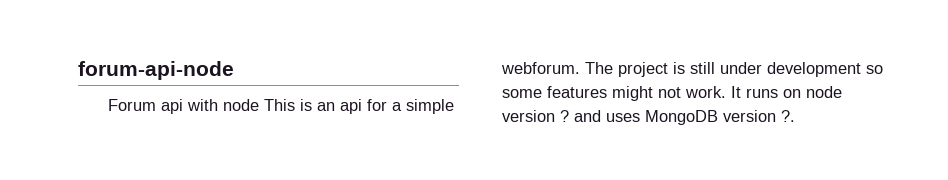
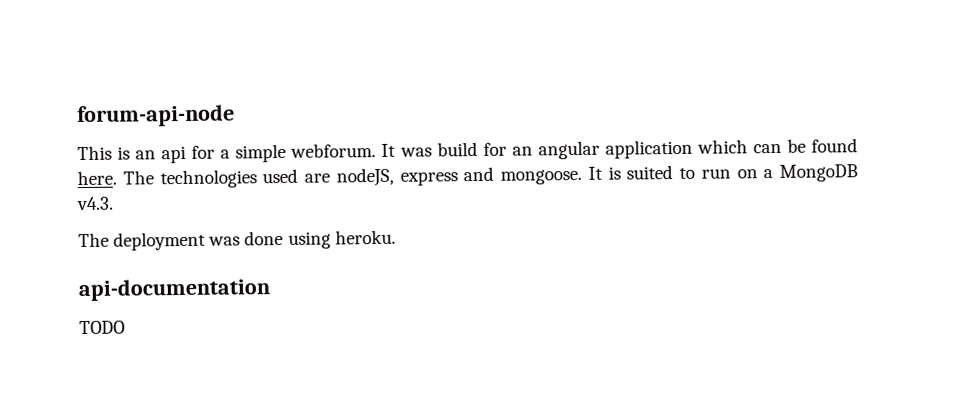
- Forum api with node This is an api for a simple webforum.
+ This is an api for a simple webforum.
- The project is still under development so some features might not work. It runs on node version ? and uses MongoDB version ?.
+ It was build for an angular application which can be found here. The technologies used are nodeJS, express and mongoose. It is suited to run on a MongoDB v4.3.
+ The deployment was done using heroku.
+ api-documentation
+ TODO

